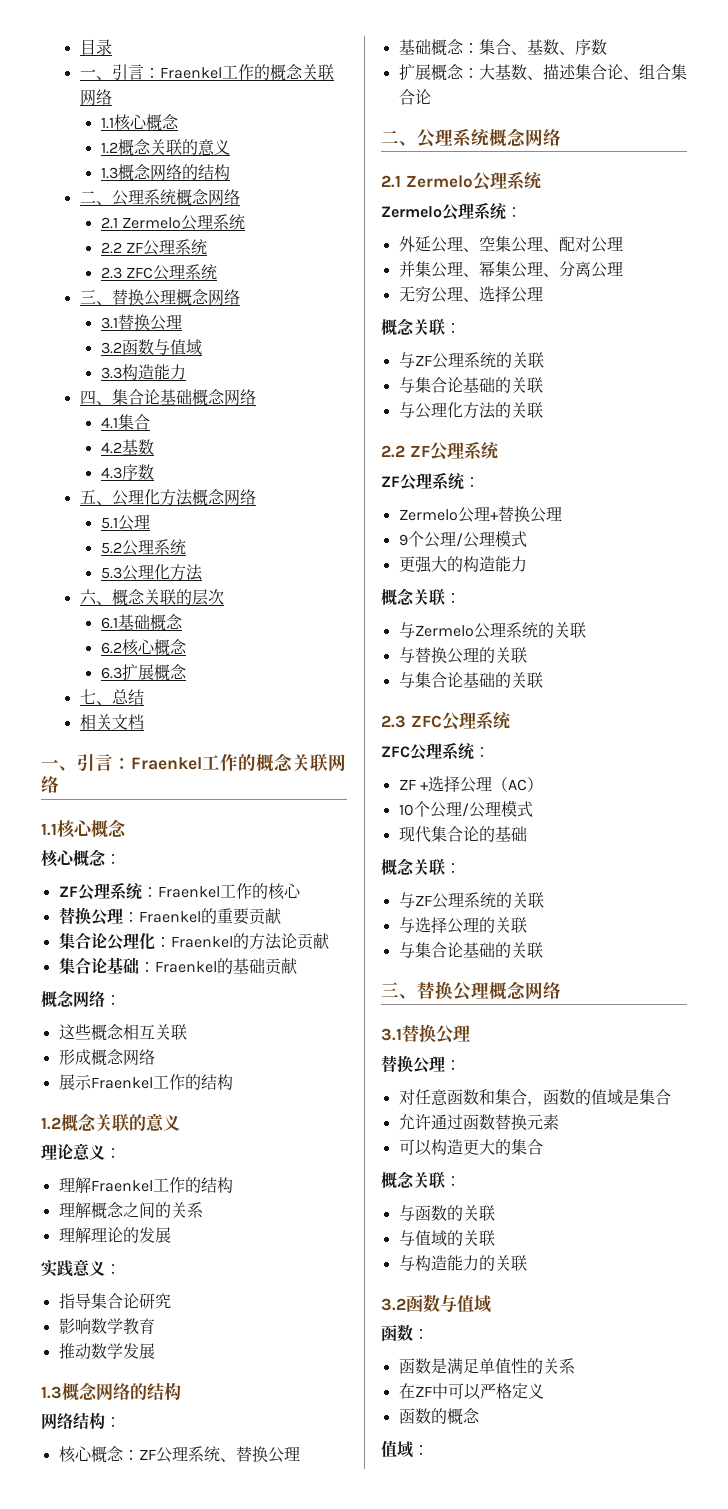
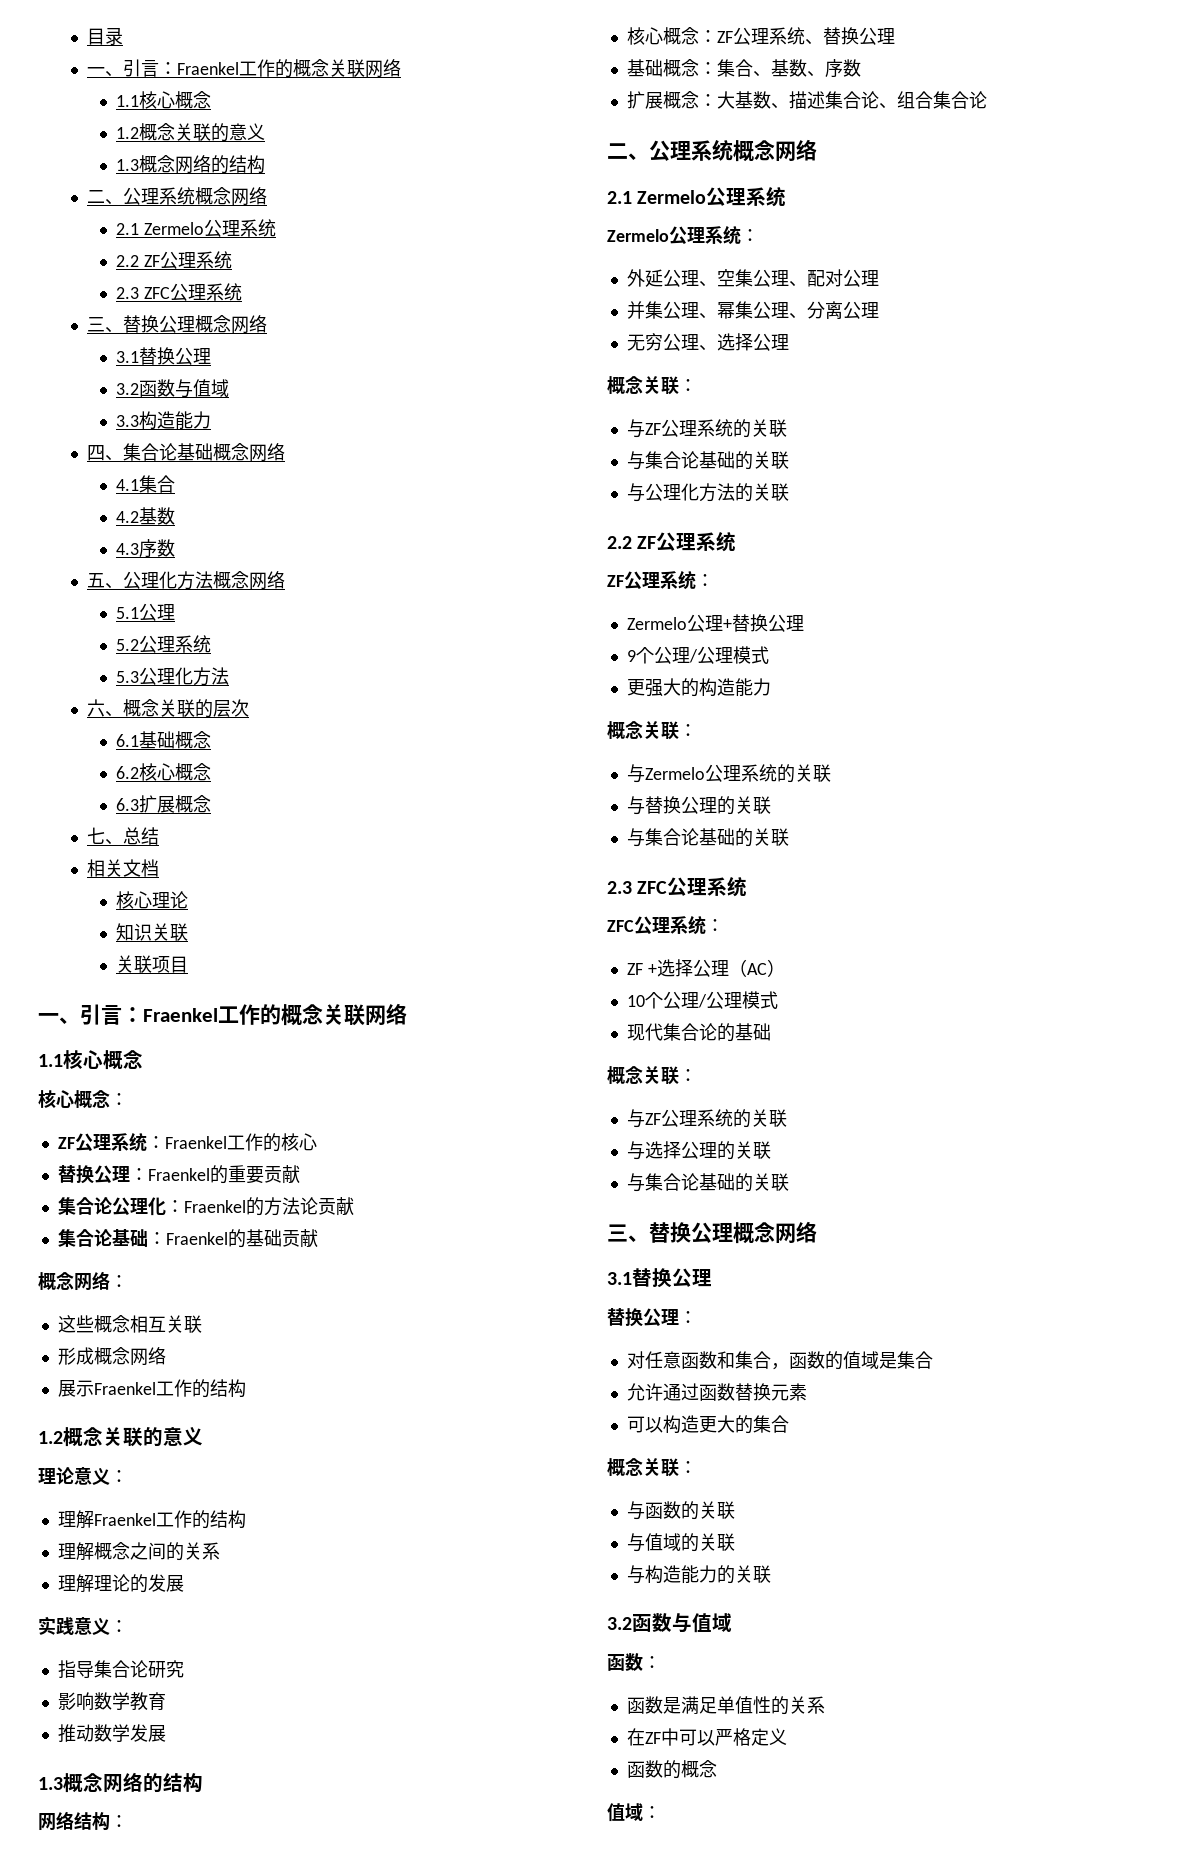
+ 核心理论
+ 知识关联
+ 关联项目

